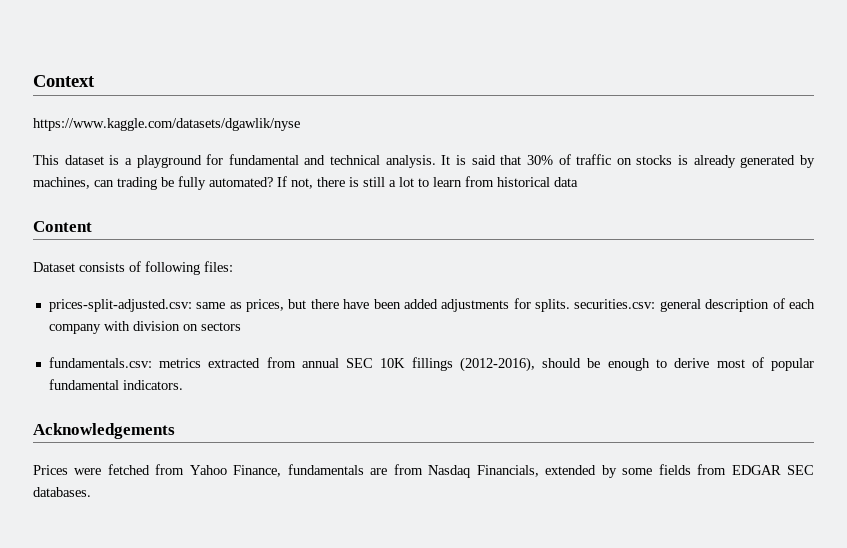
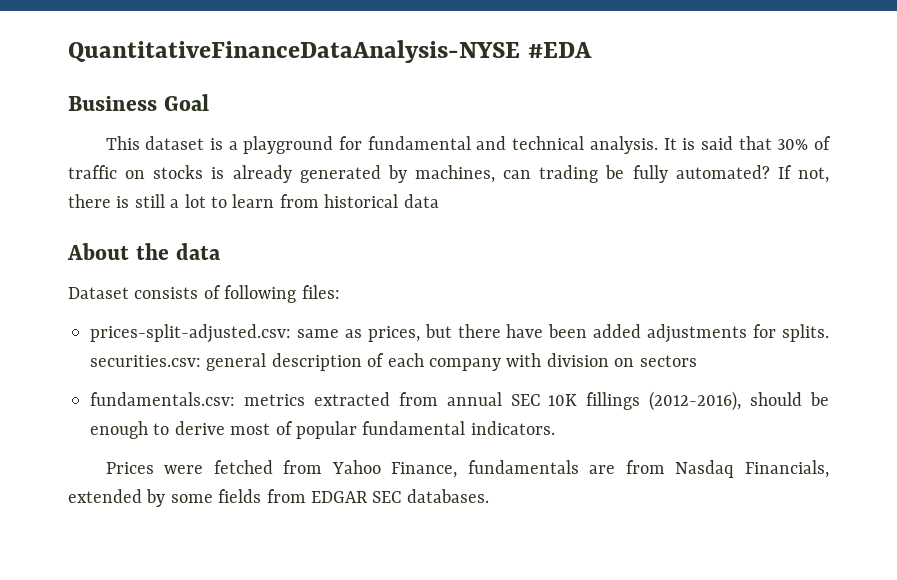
- Context
- https://www.kaggle.com/datasets/dgawlik/nyse
+ QuantitativeFinanceDataAnalysis-NYSE #EDA
+ Business Goal
- Content
+ About the data
- Acknowledgements

